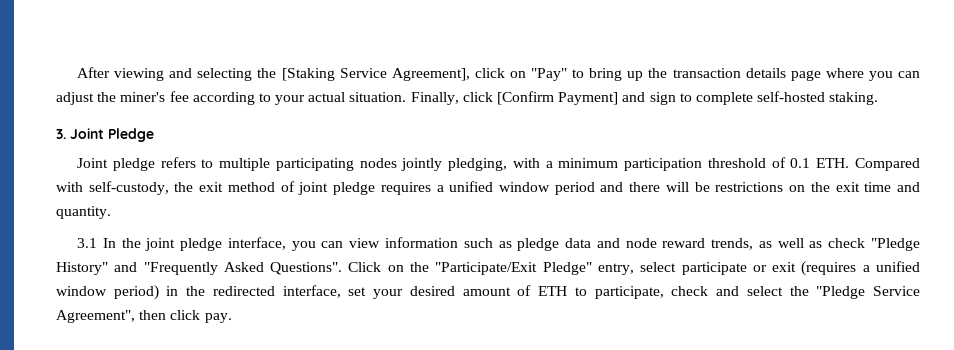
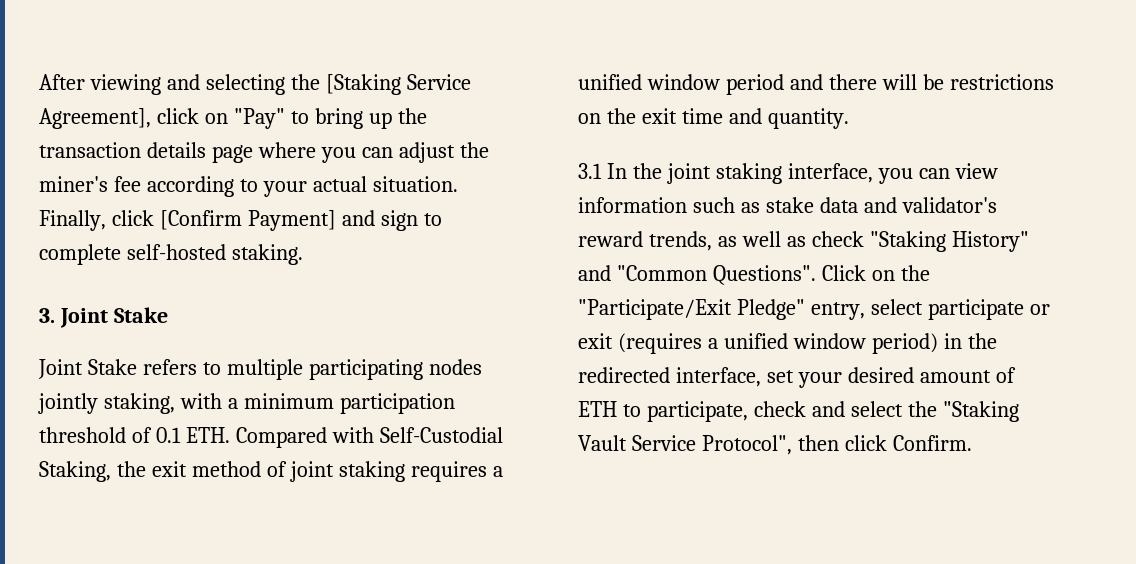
- 3. Joint Pledge
- Joint pledge refers to multiple participating nodes jointly pledging, with a minimum participation threshold of 0.1 ETH. Compared with self-custody, the exit method of joint pledge requires a unified window period and there will be restrictions on the exit time and quantity.
+ 3. Joint Stake
+ Joint Stake refers to multiple participating nodes jointly staking, with a minimum participation threshold of 0.1 ETH. Compared with Self-Custodial Staking, the exit method of joint staking requires a unified window period and there will be restrictions on the exit time and quantity.
- 3.1 In the joint pledge interface, you can view information such as pledge data and node reward trends, as well as check "Pledge History" and "Frequently Asked Questions".
+ 3.1 In the joint staking interface, you can view information such as stake data and validator's reward trends, as well as check "Staking History" and "Common Questions".
- Click on the "Participate/Exit Pledge" entry, select participate or exit (requires a unified window period) in the redirected interface, set your desired amount of ETH to participate, check and select the "Pledge Service Agreement", then click pay.
+ Click on the "Participate/Exit Pledge" entry, select participate or exit (requires a unified window period) in the redirected interface, set your desired amount of ETH to participate, check and select the "Staking Vault Service Protocol", then click Confirm.

